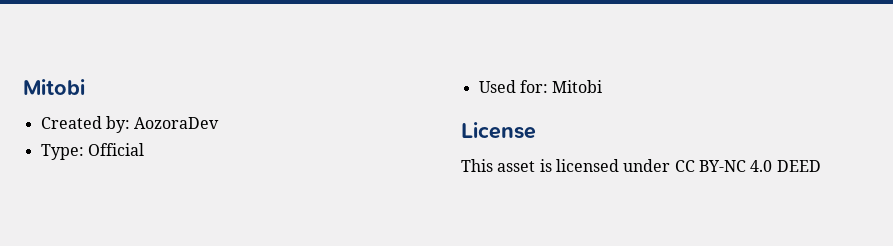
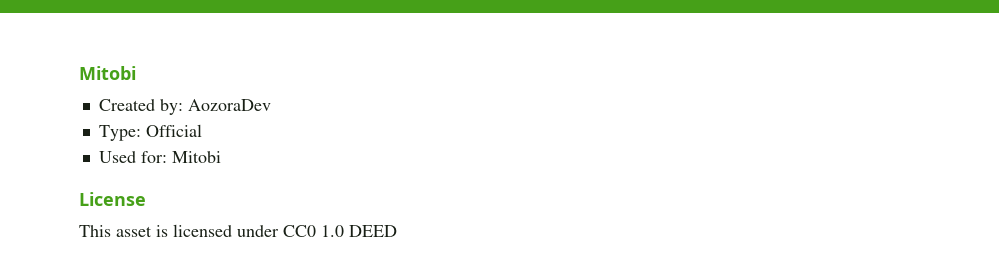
- This asset is licensed under CC BY-NC 4.0 DEED
+ This asset is licensed under CC0 1.0 DEED

